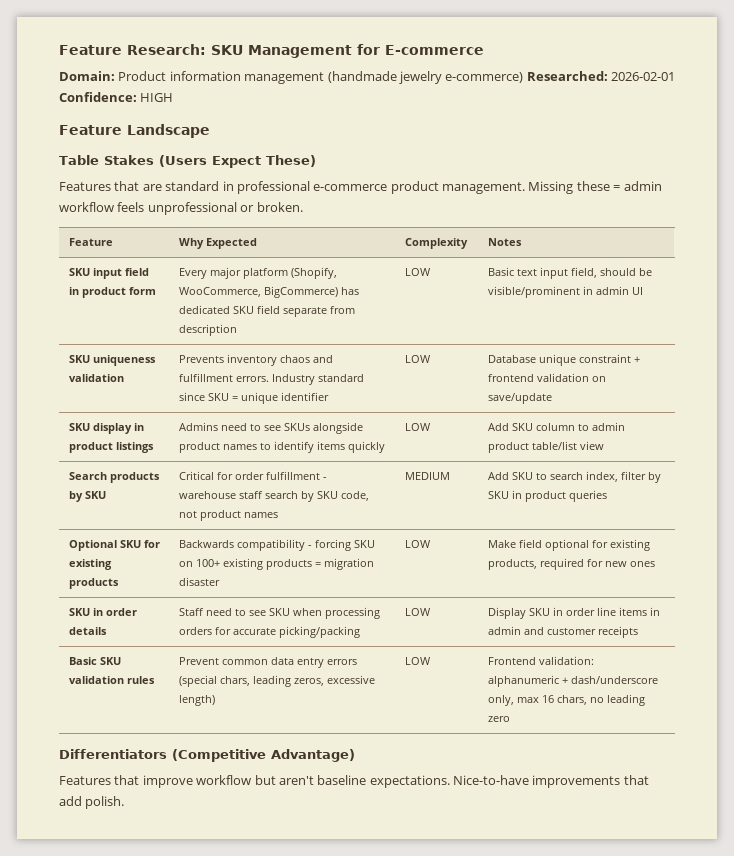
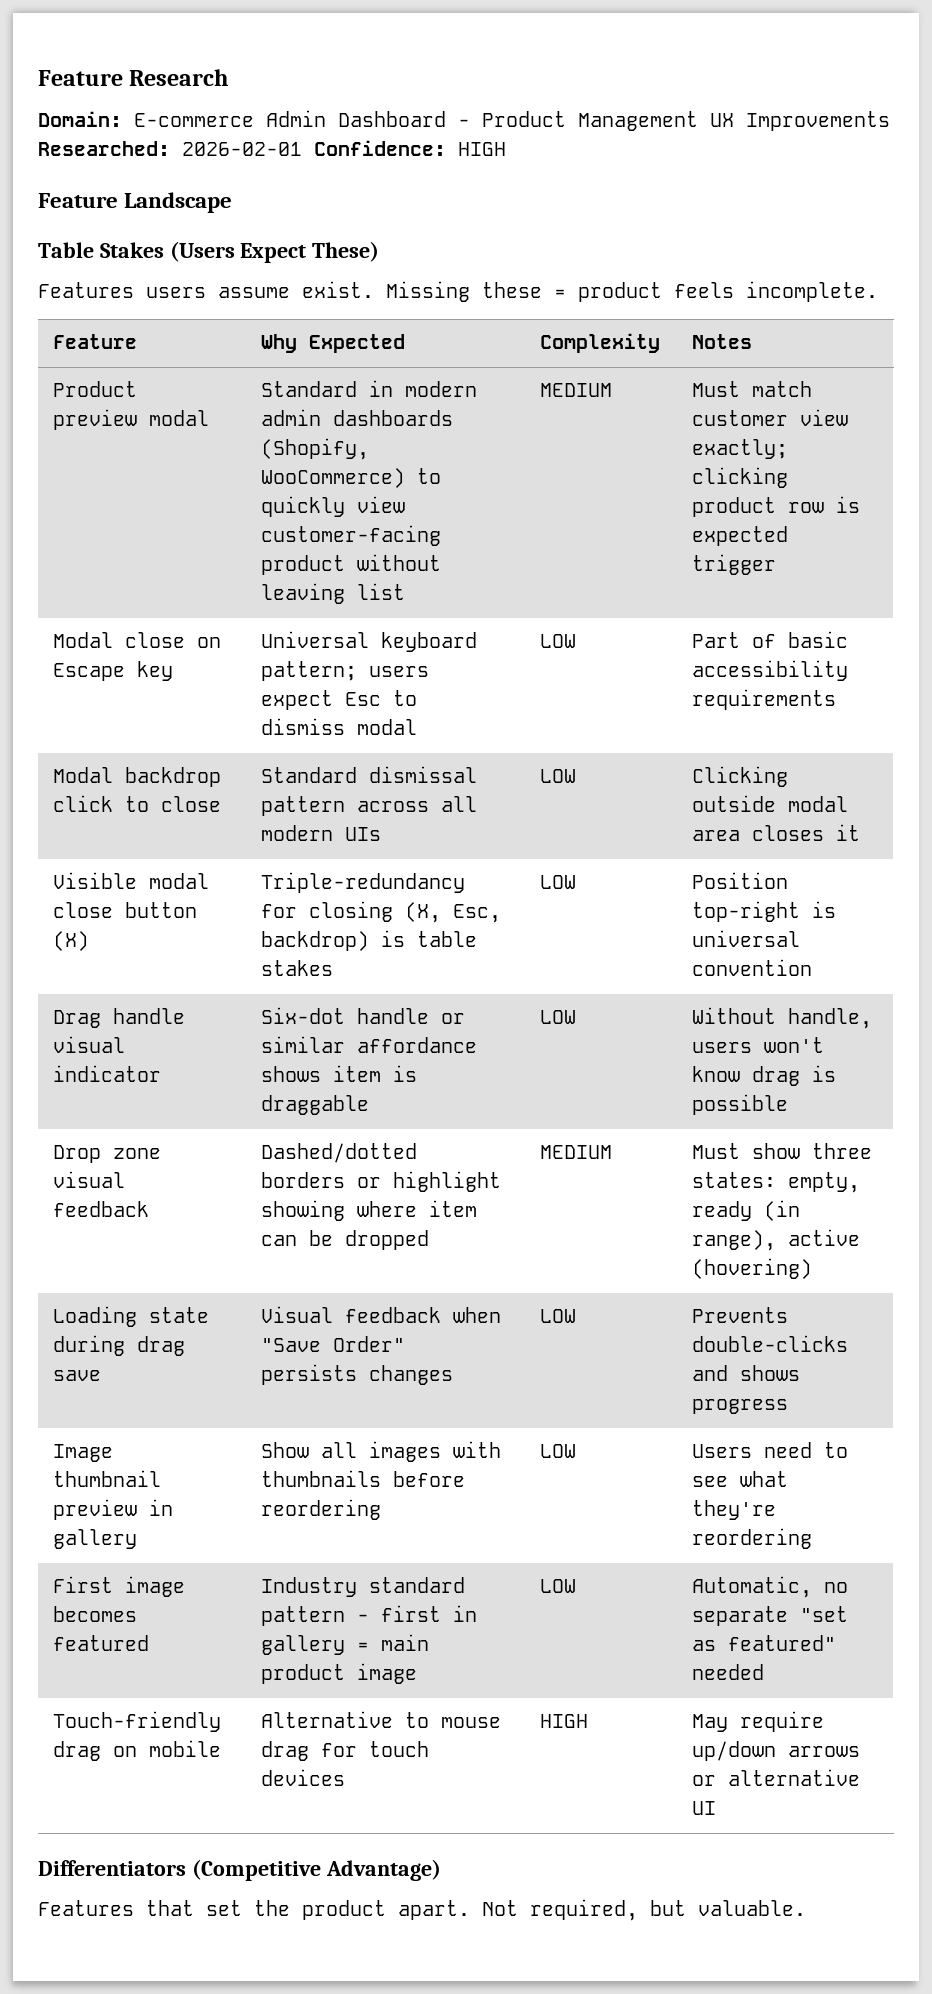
- Feature Research: SKU Management for E-commerce
- Domain: Product information management (handmade jewelry e-commerce) Researched: 2026-02-01 Confidence: HIGH
+ Feature Research
+ Domain: E-commerce Admin Dashboard - Product Management UX Improvements Researched: 2026-02-01 Confidence: HIGH
- Features that are standard in professional e-commerce product management. Missing these = admin workflow feels unprofessional or broken.
+ Features users assume exist. Missing these = product feels incomplete.
- SKU input field in product form | Every major platform (Shopify, WooCommerce, BigCommerce) has dedicated SKU field separate from description | LOW | Basic text input field, should be visible/prominent in admin UI
- SKU uniqueness validation | Prevents inventory chaos and fulfillment errors. Industry standard since SKU = unique identifier | LOW | Database unique constraint + frontend validation on save/update
- SKU display in product listings | Admins need to see SKUs alongside product names to identify items quickly | LOW | Add SKU column to admin product table/list view
- Search products by SKU | Critical for order fulfillment - warehouse staff search by SKU code, not product names | MEDIUM | Add SKU to search index, filter by SKU in product queries
- Optional SKU for existing products | Backwards compatibility - forcing SKU on 100+ existing products = migration disaster | LOW | Make field optional for existing products, required for new ones
- SKU in order details | Staff need to see SKU when processing orders for accurate picking/packing | LOW | Display SKU in order line items in admin and customer receipts
- Basic SKU validation rules | Prevent common data entry errors (special chars, leading zeros, excessive length) | LOW | Frontend validation: alphanumeric + dash/underscore only, max 16 chars, no leading zero
+ Product preview modal | Standard in modern admin dashboards (Shopify, WooCommerce) to quickly view customer-facing product without leaving list | MEDIUM | Must match customer view exactly; clicking product row is expected trigger
+ Modal close on Escape key | Universal keyboard pattern; users expect Esc to dismiss modal | LOW | Part of basic accessibility requirements
+ Modal backdrop click to close | Standard dismissal pattern across all modern UIs | LOW | Clicking outside modal area closes it
+ Visible modal close button (X) | Triple-redundancy for closing (X, Esc, backdrop) is table stakes | LOW | Position top-right is universal convention
+ Drag handle visual indicator | Six-dot handle or similar affordance shows item is draggable | LOW | Without handle, users won't know drag is possible
+ Drop zone visual feedback | Dashed/dotted borders or highlight showing where item can be dropped | MEDIUM | Must show three states: empty, ready (in range), active (hovering)
+ Loading state during drag save | Visual feedback when "Save Order" persists changes | LOW | Prevents double-clicks and shows progress
+ Image thumbnail preview in gallery | Show all images with thumbnails before reordering | LOW | Users need to see what they're reordering
+ First image becomes featured | Industry standard pattern - first in gallery = main product image | LOW | Automatic, no separate "set as featured" needed
+ Touch-friendly drag on mobile | Alternative to mouse drag for touch devices | HIGH | May require up/down arrows or alternative UI
- Features that improve workflow but aren't baseline expectations. Nice-to-have improvements that add polish.
+ Features that set the product apart. Not required, but valuable.

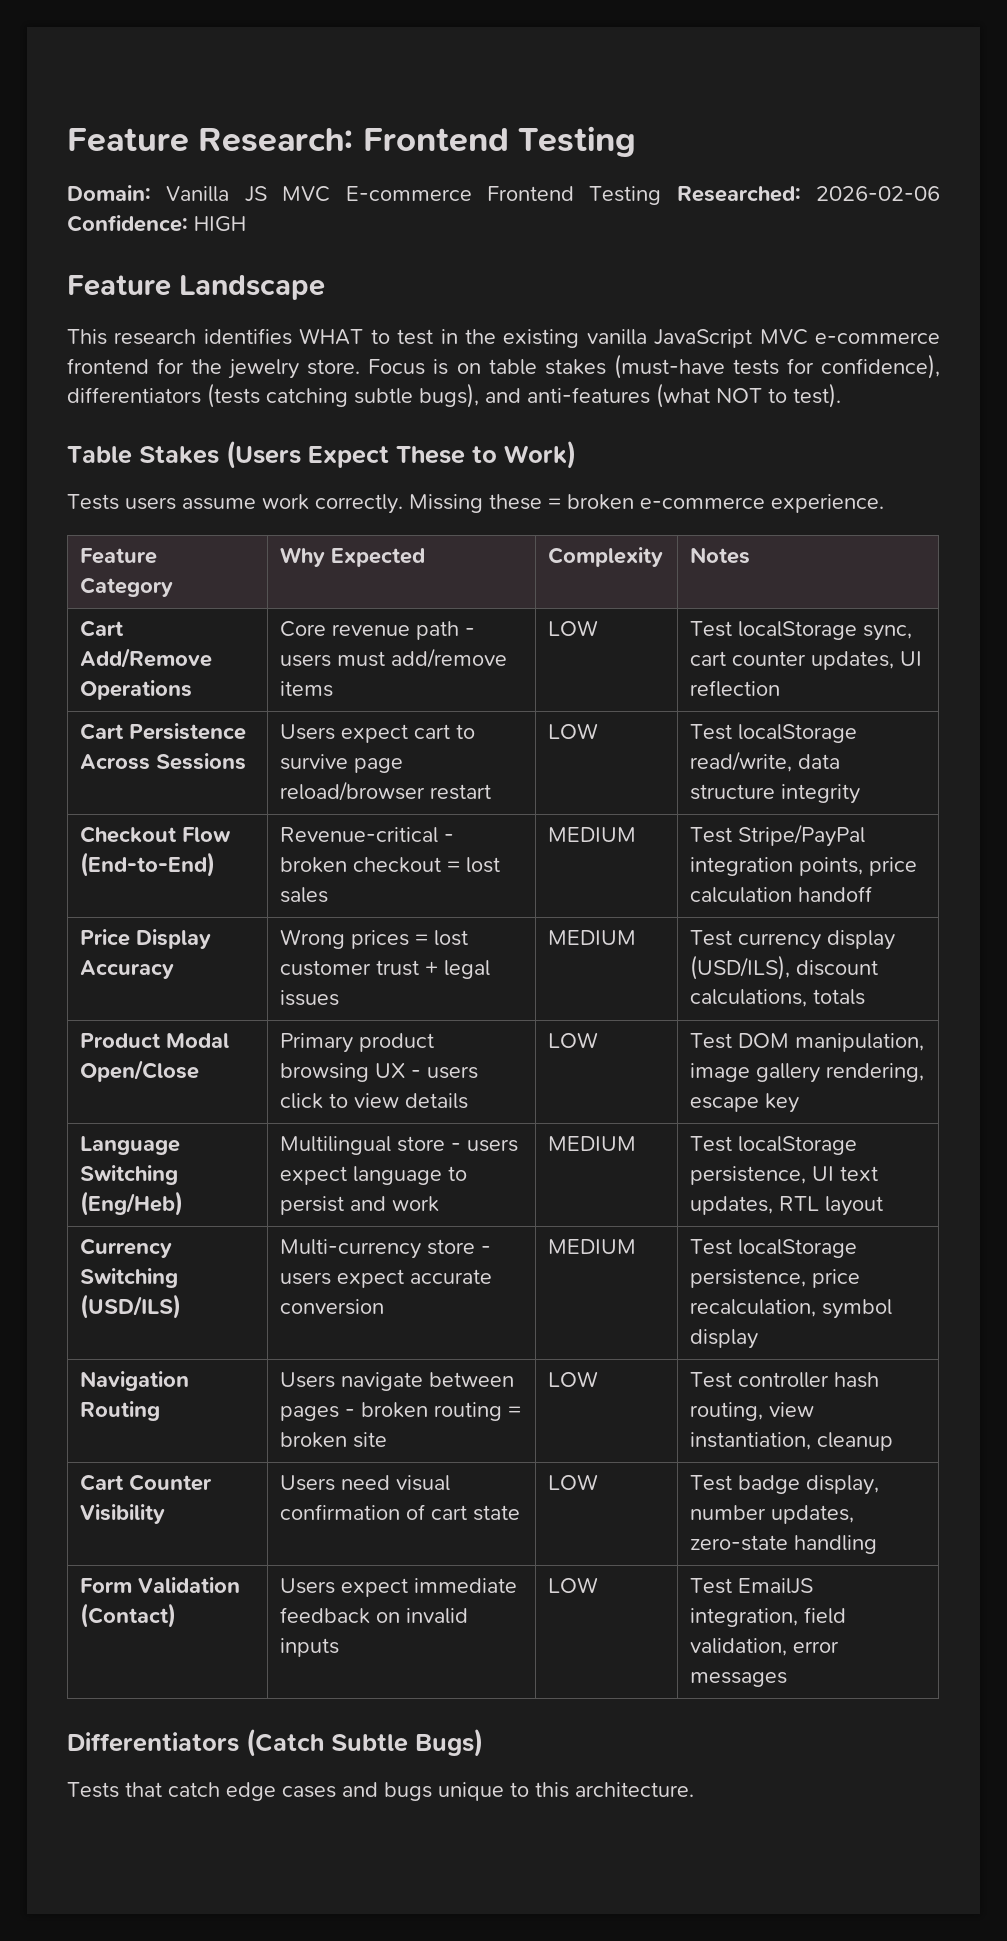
- Feature Research
- Domain: E-commerce Admin Dashboard - Product Management UX Improvements Researched: 2026-02-01 Confidence: HIGH
+ Feature Research: Frontend Testing
+ Domain: Vanilla JS MVC E-commerce Frontend Testing Researched: 2026-02-06 Confidence: HIGH
  Feature Landscape
- Table Stakes (Users Expect These)
- Features users assume exist. Missing these = product feels incomplete.
- Feature | Why Expected | Complexity | Notes
+ This research identifies WHAT to test in the existing vanilla JavaScript MVC e-commerce frontend for the jewelry store. Focus is on table stakes (must-have tests for confidence), differentiators (tests catching subtle bugs), and anti-features (what NOT to test).
+ Table Stakes (Users Expect These to Work)
+ Tests users assume work correctly. Missing these = broken e-commerce experience.
+ Feature Category | Why Expected | Complexity | Notes
- Product preview modal | Standard in modern admin dashboards (Shopify, WooCommerce) to quickly view customer-facing product without leaving list | MEDIUM | Must match customer view exactly; clicking product row is expected trigger
- Modal close on Escape key | Universal keyboard pattern; users expect Esc to dismiss modal | LOW | Part of basic accessibility requirements
- Modal backdrop click to close | Standard dismissal pattern across all modern UIs | LOW | Clicking outside modal area closes it
- Visible modal close button (X) | Triple-redundancy for closing (X, Esc, backdrop) is table stakes | LOW | Position top-right is universal convention
- Drag handle visual indicator | Six-dot handle or similar affordance shows item is draggable | LOW | Without handle, users won't know drag is possible
- Drop zone visual feedback | Dashed/dotted borders or highlight showing where item can be dropped | MEDIUM | Must show three states: empty, ready (in range), active (hovering)
- Loading state during drag save | Visual feedback when "Save Order" persists changes | LOW | Prevents double-clicks and shows progress
- Image thumbnail preview in gallery | Show all images with thumbnails before reordering | LOW | Users need to see what they're reordering
- First image becomes featured | Industry standard pattern - first in gallery = main product image | LOW | Automatic, no separate "set as featured" needed
- Touch-friendly drag on mobile | Alternative to mouse drag for touch devices | HIGH | May require up/down arrows or alternative UI
- Differentiators (Competitive Advantage)
- Features that set the product apart. Not required, but valuable.
+ Cart Add/Remove Operations | Core revenue path - users must add/remove items | LOW | Test localStorage sync, cart counter updates, UI reflection
+ Cart Persistence Across Sessions | Users expect cart to survive page reload/browser restart | LOW | Test localStorage read/write, data structure integrity
+ Checkout Flow (End-to-End) | Revenue-critical - broken checkout = lost sales | MEDIUM | Test Stripe/PayPal integration points, price calculation handoff
+ Price Display Accuracy | Wrong prices = lost customer trust + legal issues | MEDIUM | Test currency display (USD/ILS), discount calculations, totals
+ Product Modal Open/Close | Primary product browsing UX - users click to view details | LOW | Test DOM manipulation, image gallery rendering, escape key
+ Language Switching (Eng/Heb) | Multilingual store - users expect language to persist and work | MEDIUM | Test localStorage persistence, UI text updates, RTL layout
+ Currency Switching (USD/ILS) | Multi-currency store - users expect accurate conversion | MEDIUM | Test localStorage persistence, price recalculation, symbol display
+ Navigation Routing | Users navigate between pages - broken routing = broken site | LOW | Test controller hash routing, view instantiation, cleanup
+ Cart Counter Visibility | Users need visual confirmation of cart state | LOW | Test badge display, number updates, zero-state handling
+ Form Validation (Contact) | Users expect immediate feedback on invalid inputs | LOW | Test EmailJS integration, field validation, error messages
+ Differentiators (Catch Subtle Bugs)
+ Tests that catch edge cases and bugs unique to this architecture.

